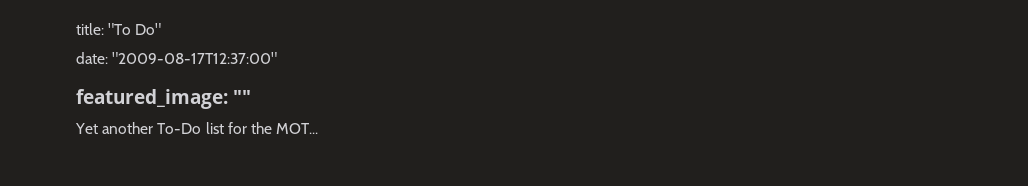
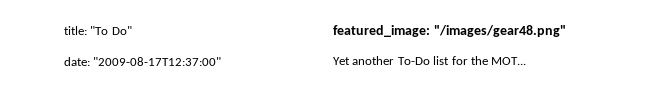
- featured_image: ""
+ featured_image: "/images/gear48.png"

